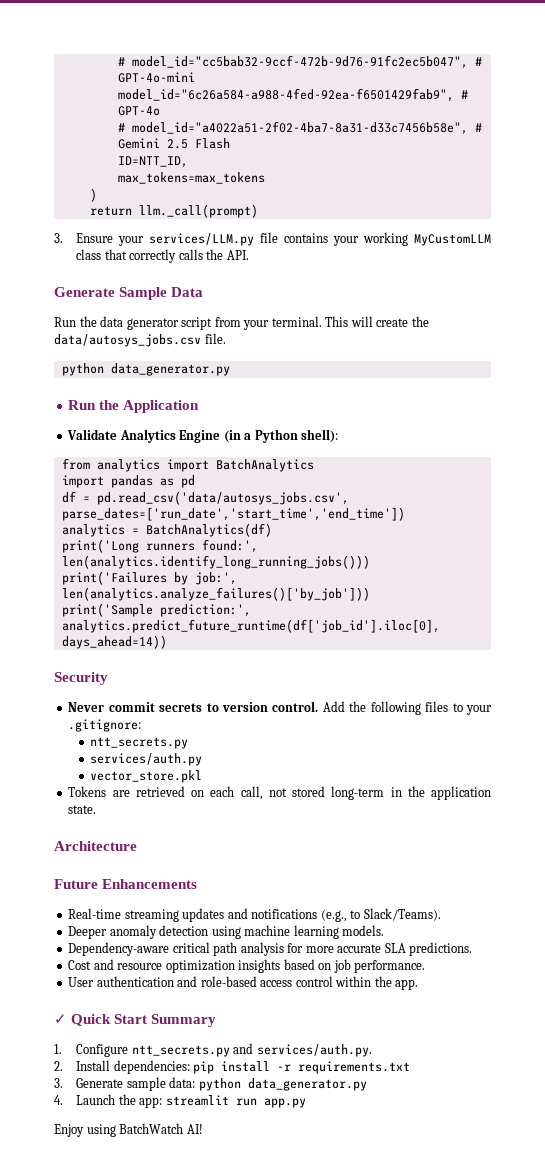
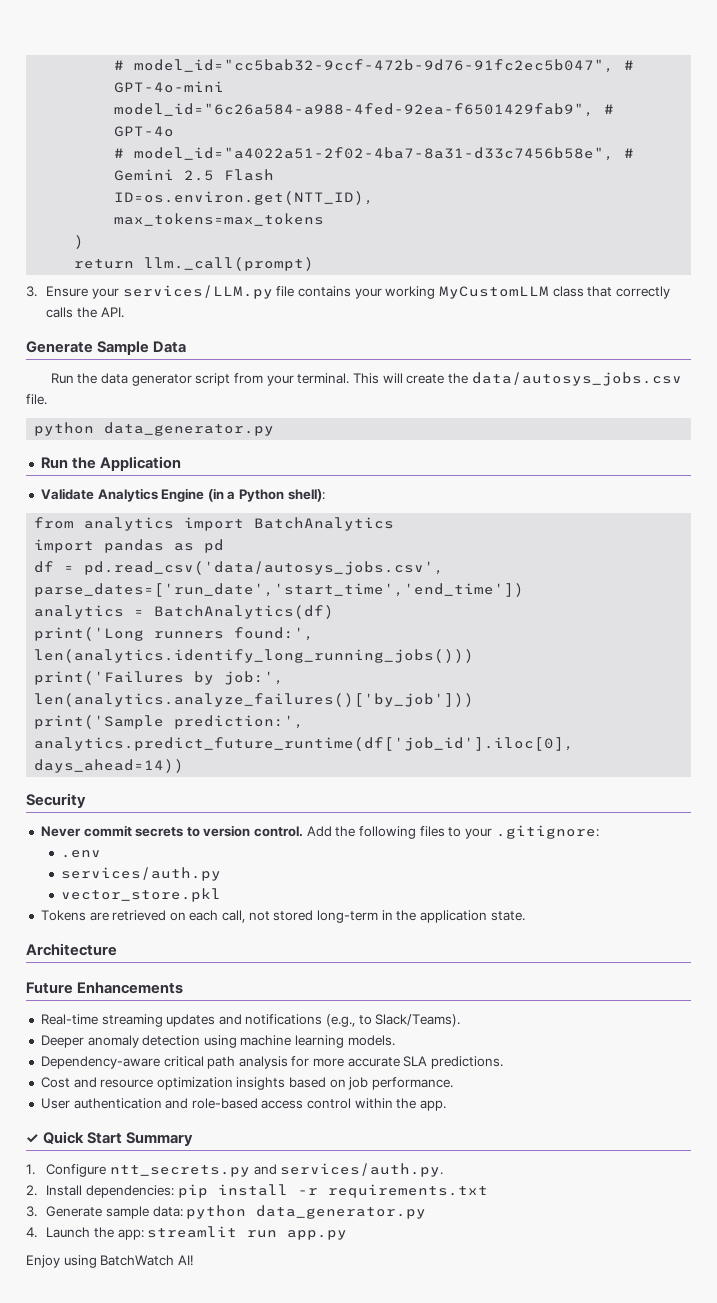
- ID=NTT_ID,
+ ID=os.environ.get(NTT_ID),
  Add the following files to your .gitignore:
- ntt_secrets.py
+ .env

